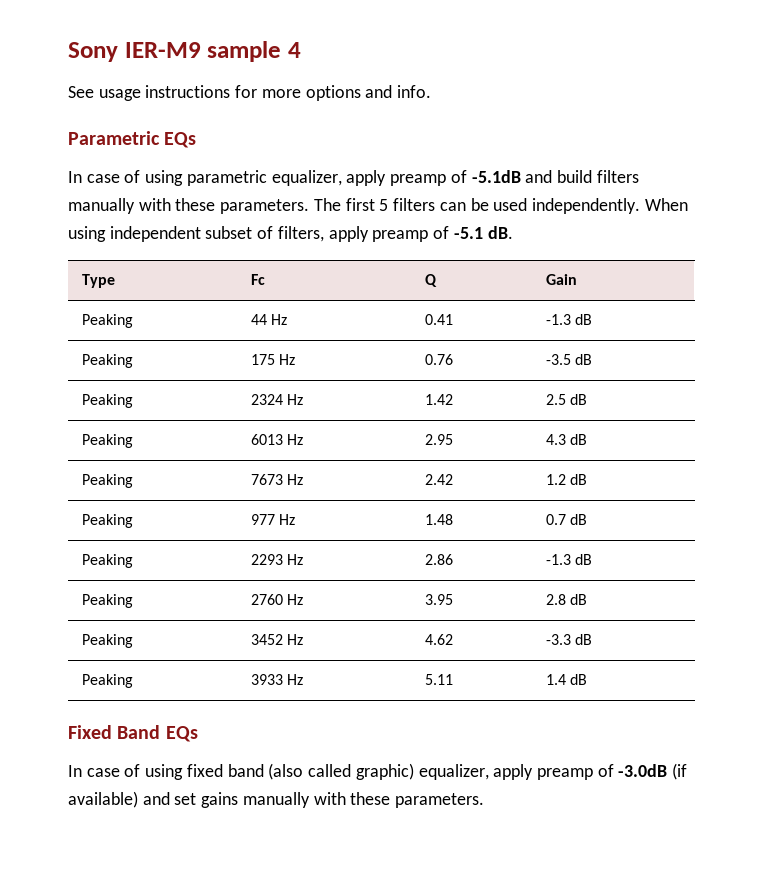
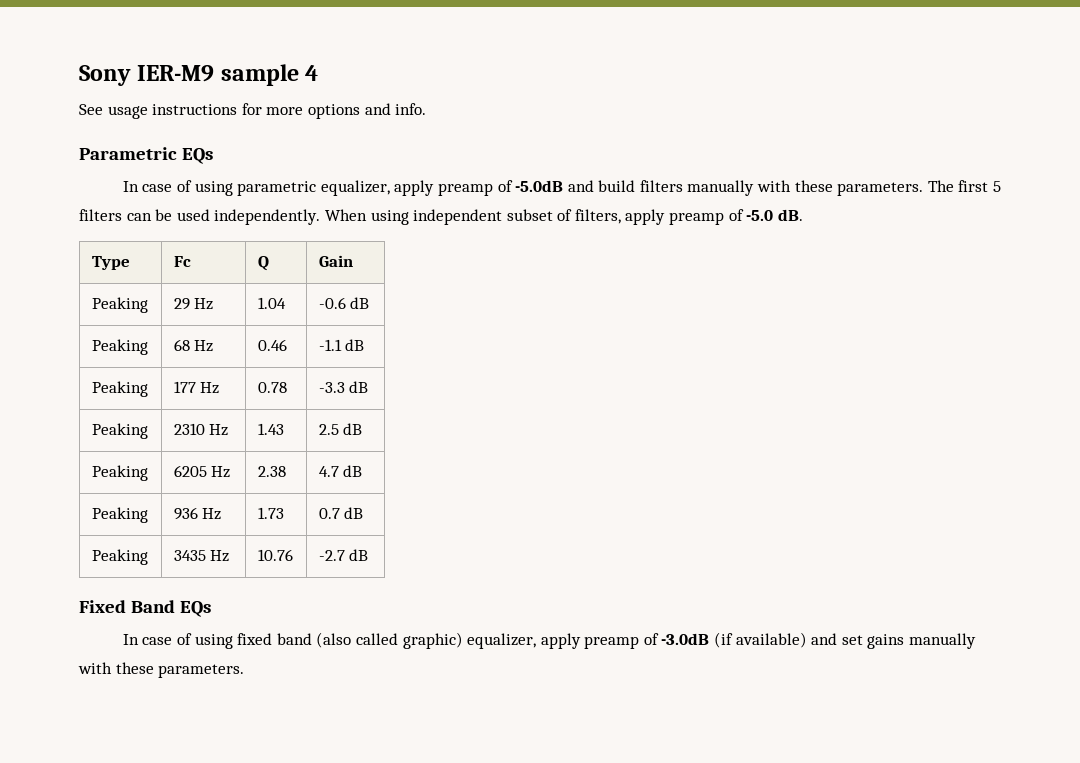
- In case of using parametric equalizer, apply preamp of -5.1dB and build filters manually with these parameters.
+ In case of using parametric equalizer, apply preamp of -5.0dB and build filters manually with these parameters.
- When using independent subset of filters, apply preamp of -5.1 dB.
+ When using independent subset of filters, apply preamp of -5.0 dB.
- Peaking | 44 Hz | 0.41 | -1.3 dB
- Peaking | 175 Hz | 0.76 | -3.5 dB
- Peaking | 2324 Hz | 1.42 | 2.5 dB
+ Peaking | 29 Hz | 1.04 | -0.6 dB
+ Peaking | 68 Hz | 0.46 | -1.1 dB
+ Peaking | 177 Hz | 0.78 | -3.3 dB
+ Peaking | 2310 Hz | 1.43 | 2.5 dB
- Peaking | 6013 Hz | 2.95 | 4.3 dB
- Peaking | 7673 Hz | 2.42 | 1.2 dB
- Peaking | 977 Hz | 1.48 | 0.7 dB
+ Peaking | 6205 Hz | 2.38 | 4.7 dB
+ Peaking | 936 Hz | 1.73 | 0.7 dB
- Peaking | 2293 Hz | 2.86 | -1.3 dB
- Peaking | 2760 Hz | 3.95 | 2.8 dB
- Peaking | 3452 Hz | 4.62 | -3.3 dB
- Peaking | 3933 Hz | 5.11 | 1.4 dB
+ Peaking | 3435 Hz | 10.76 | -2.7 dB

